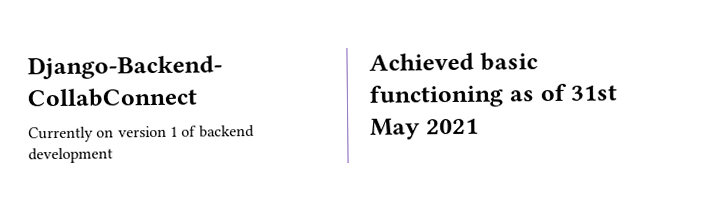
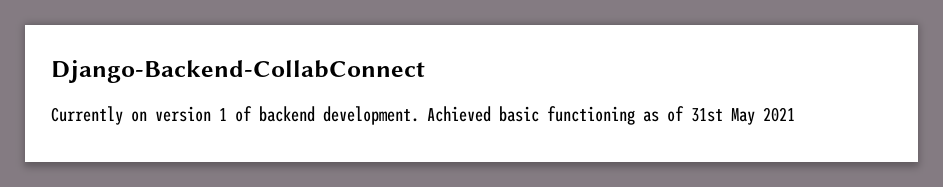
- Currently on version 1 of backend development
- Achieved basic functioning as of 31st May 2021
+ Currently on version 1 of backend development. Achieved basic functioning as of 31st May 2021

